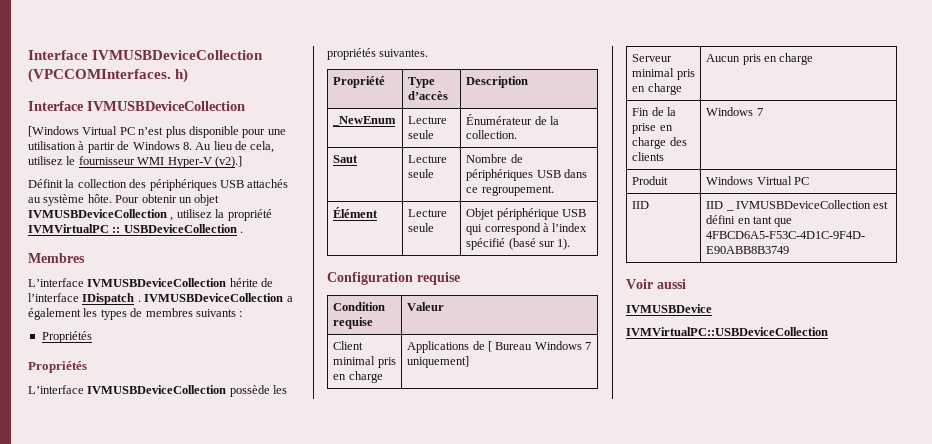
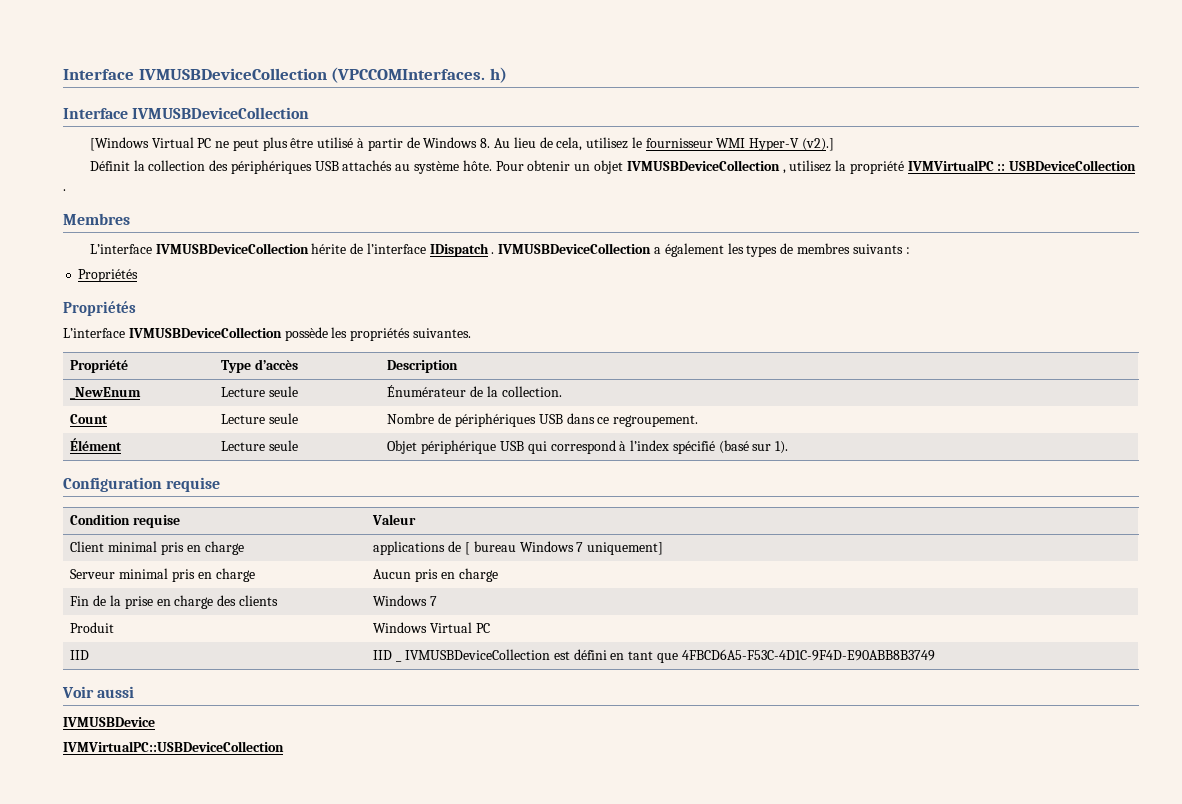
- [Windows Virtual PC n’est plus disponible pour une utilisation à partir de Windows 8. Au lieu de cela, utilisez le fournisseur WMI Hyper-V (v2).]
+ [Windows Virtual PC ne peut plus être utilisé à partir de Windows 8. Au lieu de cela, utilisez le fournisseur WMI Hyper-V (v2).]
- Saut | Lecture seule | Nombre de périphériques USB dans ce regroupement.
+ Count | Lecture seule | Nombre de périphériques USB dans ce regroupement.
- Client minimal pris en charge | Applications de [ Bureau Windows 7 uniquement]
+ Client minimal pris en charge | applications de [ bureau Windows 7 uniquement]

